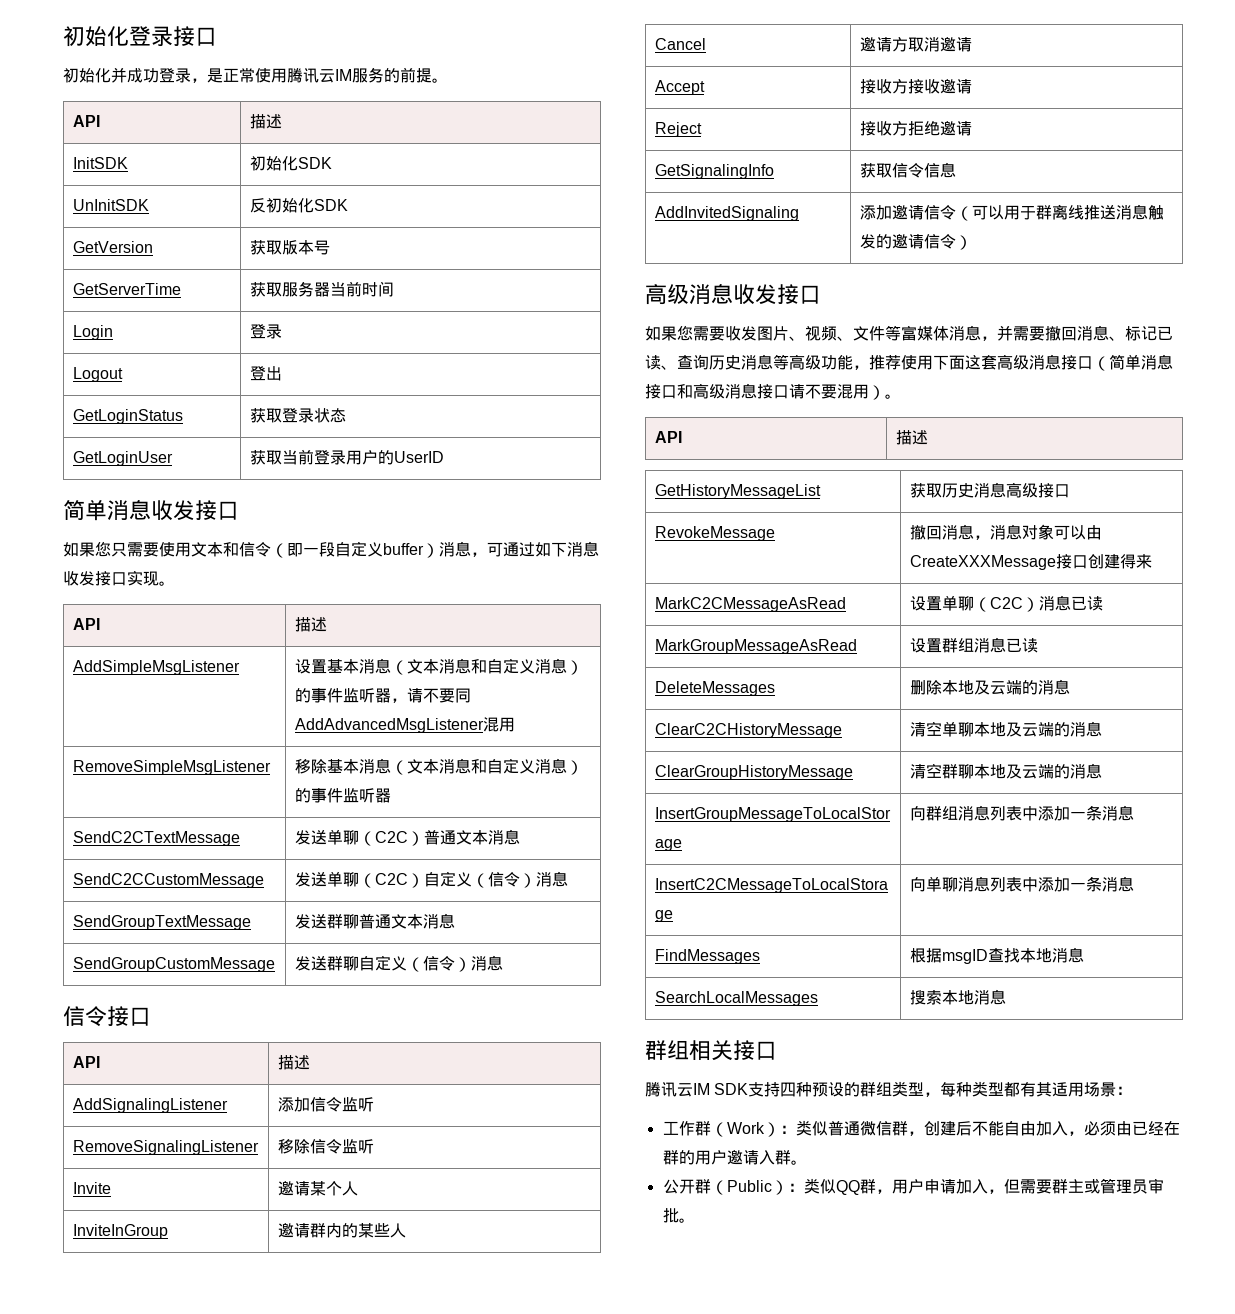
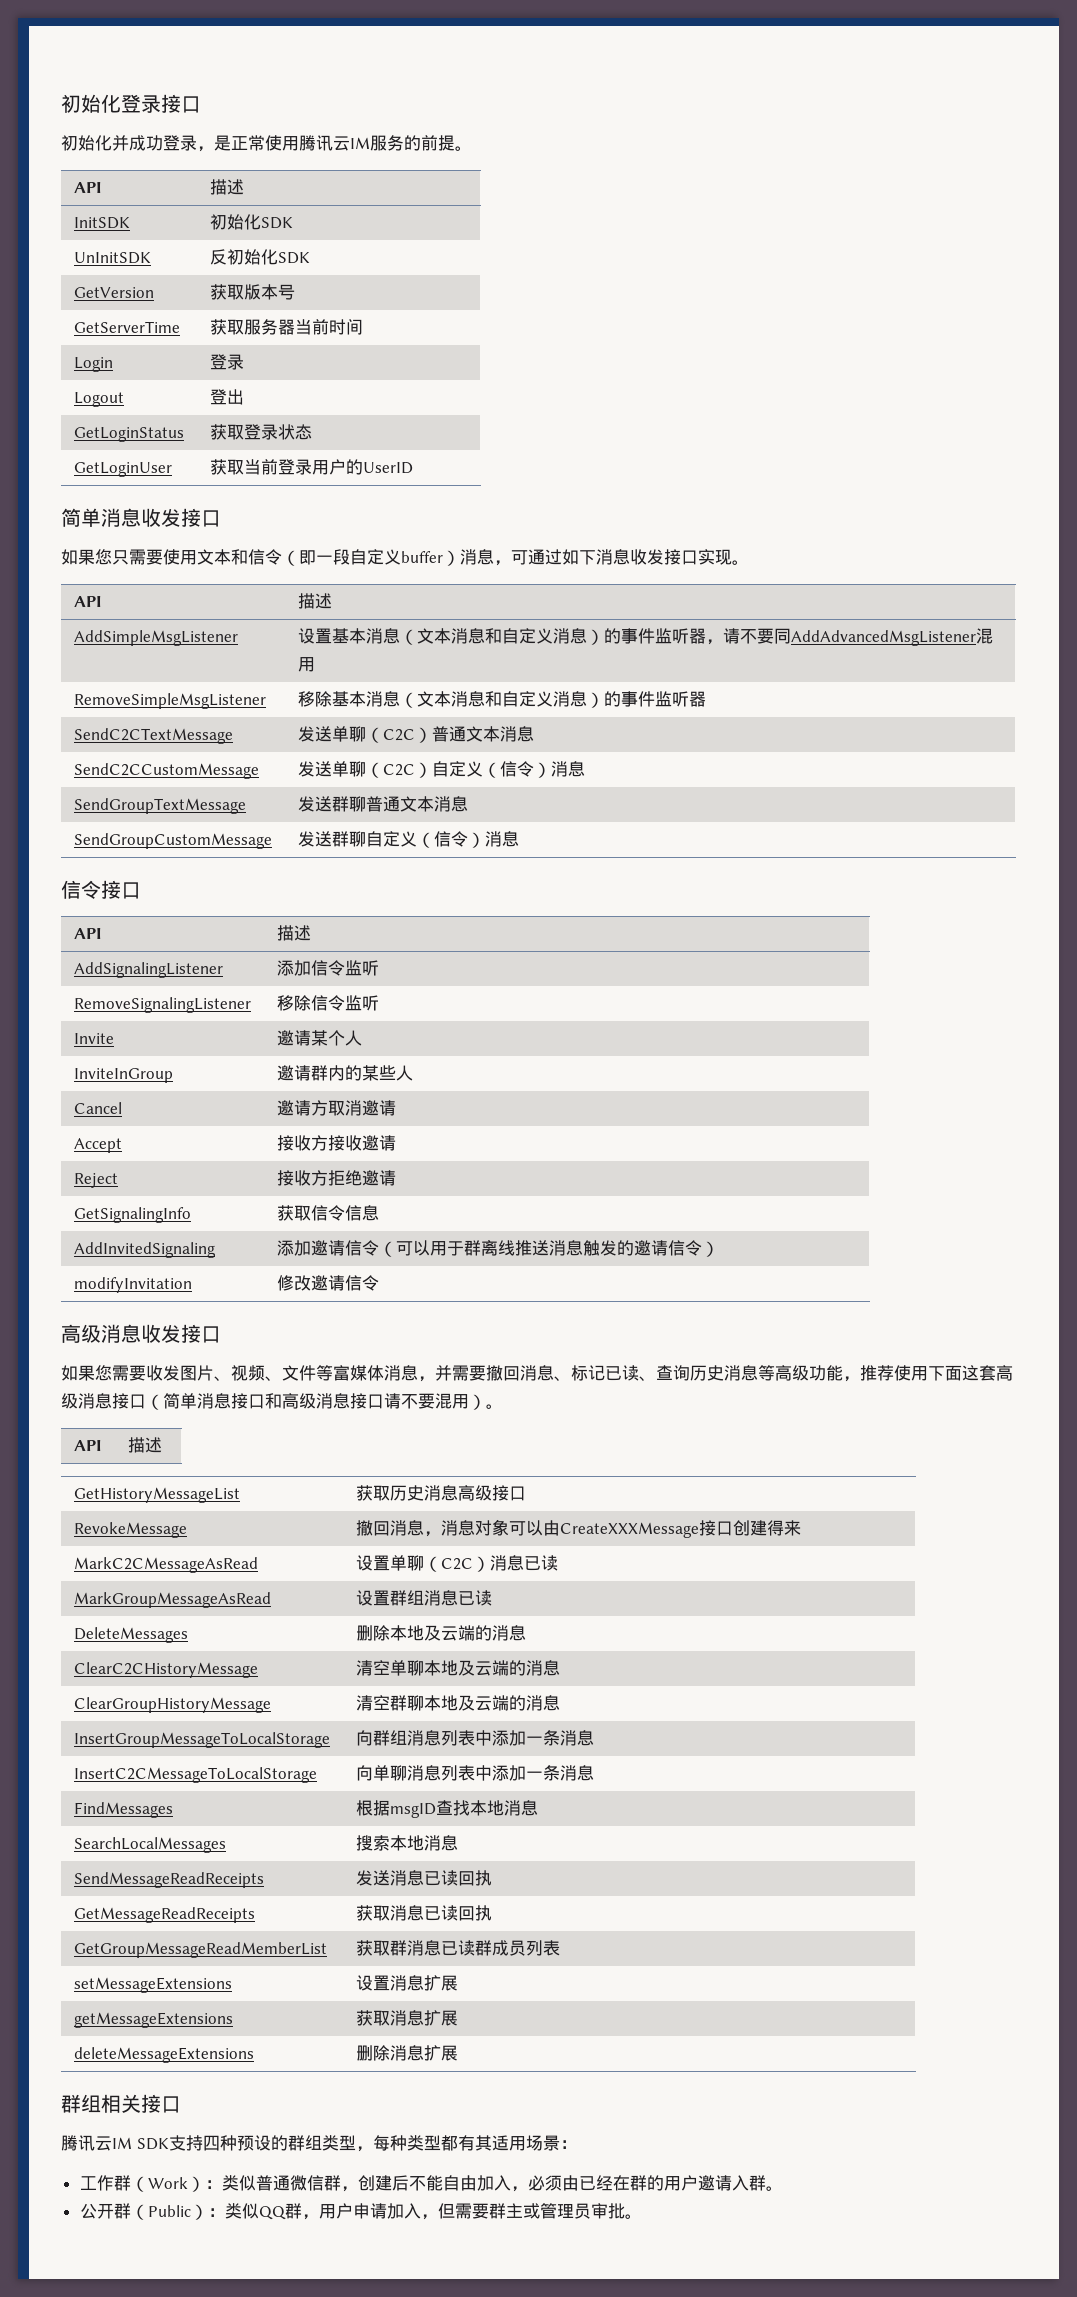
+ modifyInvitation | 修改邀请信令
+ SendMessageReadReceipts | 发送消息已读回执
+ GetMessageReadReceipts | 获取消息已读回执
+ GetGroupMessageReadMemberList | 获取群消息已读群成员列表
+ setMessageExtensions | 设置消息扩展
+ getMessageExtensions | 获取消息扩展
+ deleteMessageExtensions | 删除消息扩展

